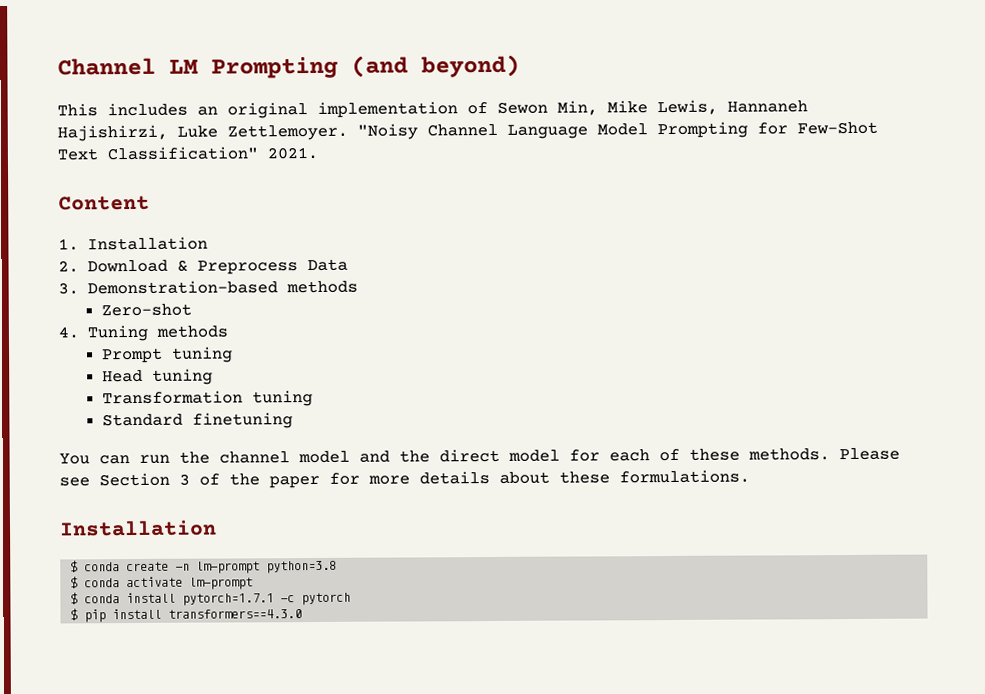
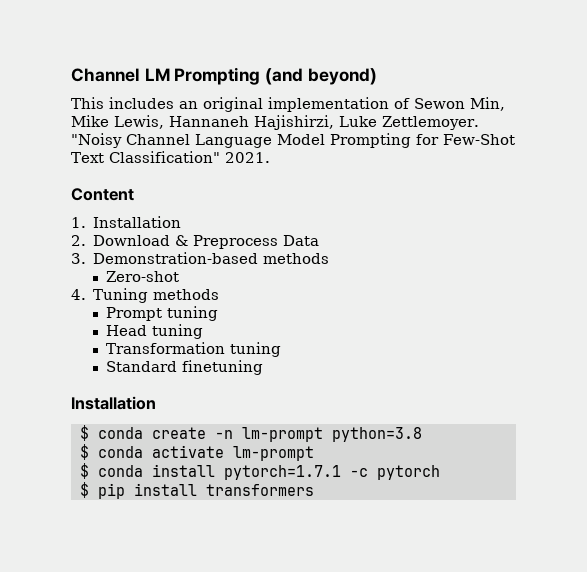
- You can run the channel model and the direct model for each of these methods. Please see Section 3 of the paper for more details about these formulations.
- $ pip install transformers==4.3.0
+ $ pip install transformers

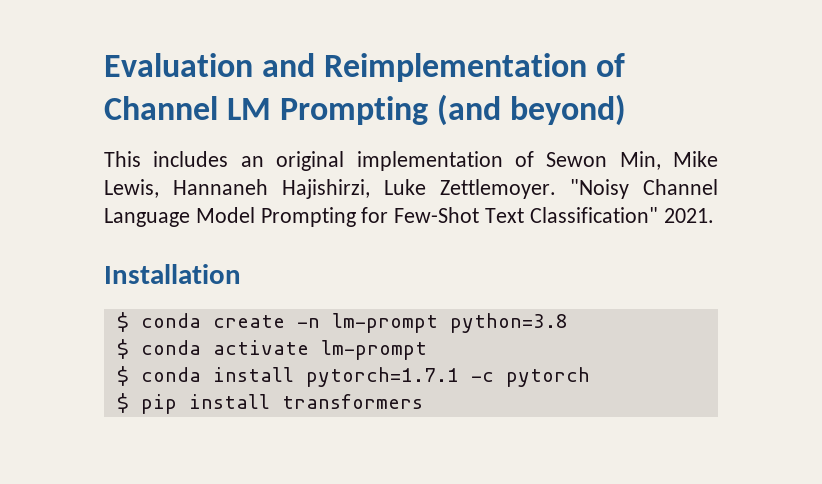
- Channel LM Prompting (and beyond)
+ Evaluation and Reimplementation of Channel LM Prompting (and beyond)
- Content
- 1. Installation
- 2. Download & Preprocess Data
- 3. Demonstration-based methods
- Zero-shot
- 4. Tuning methods
- Prompt tuning
- Head tuning
- Transformation tuning
- Standard finetuning

